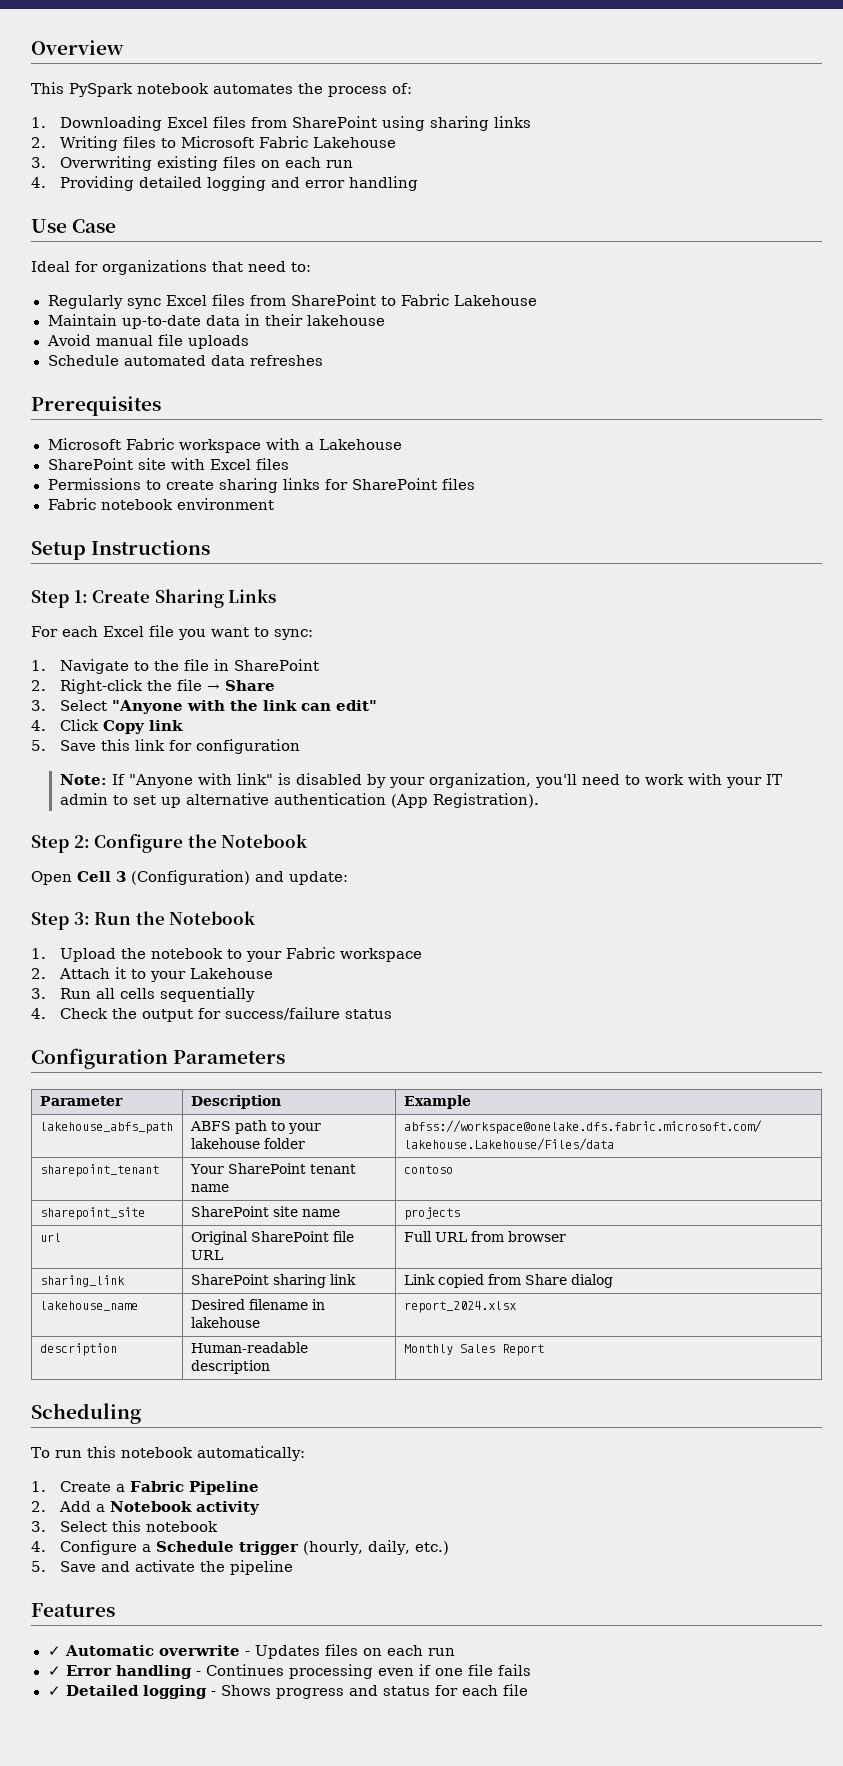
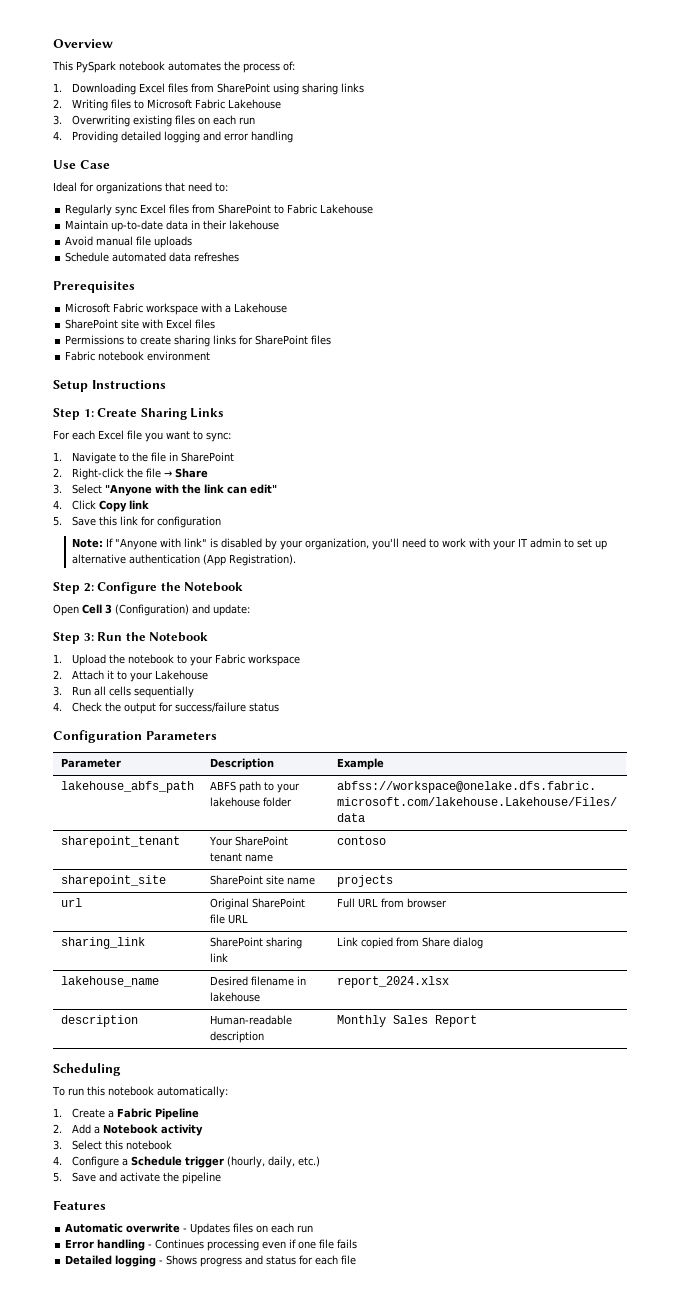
- ✓ Automatic overwrite - Updates files on each run
+ Automatic overwrite - Updates files on each run
- ✓ Error handling - Continues processing even if one file fails
+ Error handling - Continues processing even if one file fails
- ✓ Detailed logging - Shows progress and status for each file
+ Detailed logging - Shows progress and status for each file

